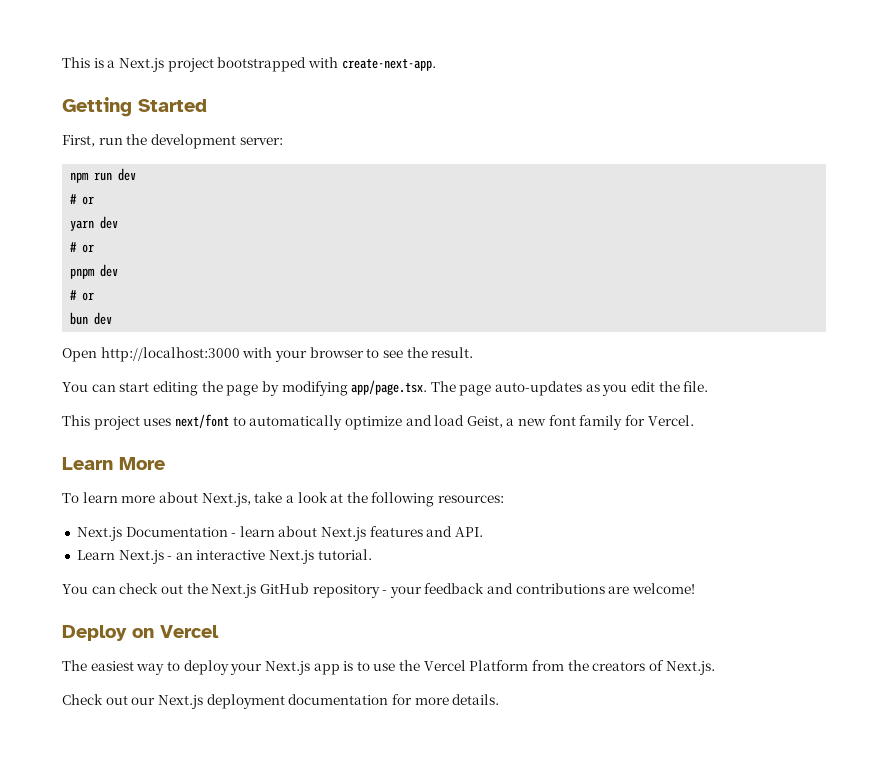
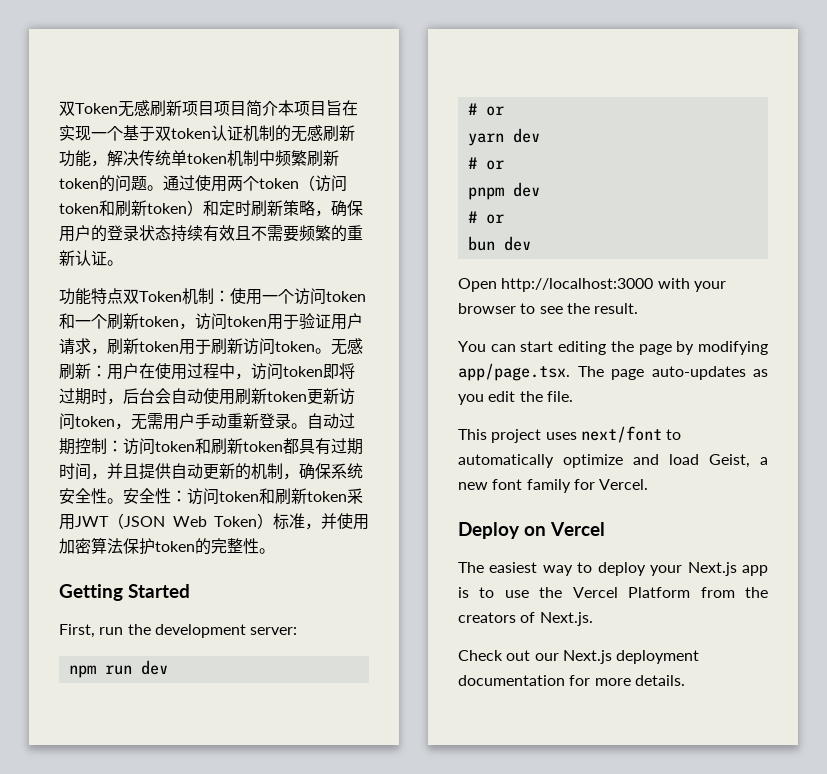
- This is a Next.js project bootstrapped with create-next-app.
+ 双Token无感刷新项目项目简介本项目旨在实现一个基于双token认证机制的无感刷新功能，解决传统单token机制中频繁刷新token的问题。通过使用两个token（访问token和刷新token）和定时刷新策略，确保用户的登录状态持续有效且不需要频繁的重新认证。
+ 功能特点双Token机制：使用一个访问token和一个刷新token，访问token用于验证用户请求，刷新token用于刷新访问token。无感刷新：用户在使用过程中，访问token即将过期时，后台会自动使用刷新token更新访问token，无需用户手动重新登录。自动过期控制：访问token和刷新token都具有过期时间，并且提供自动更新的机制，确保系统安全性。安全性：访问token和刷新token采用JWT（JSON Web Token）标准，并使用加密算法保护token的完整性。
- Learn More
- To learn more about Next.js, take a look at the following resources:
- Next.js Documentation - learn about Next.js features and API.
- Learn Next.js - an interactive Next.js tutorial.
- You can check out the Next.js GitHub repository - your feedback and contributions are welcome!

